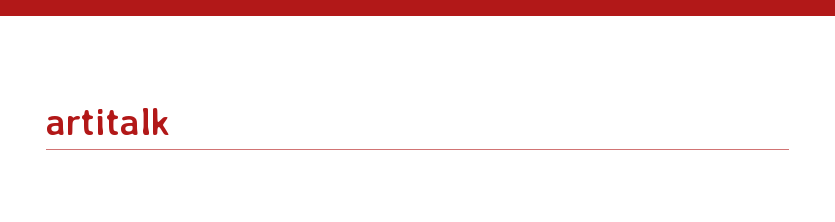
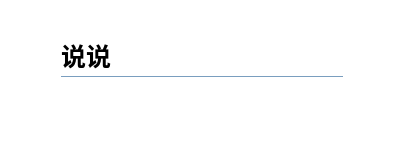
- artitalk
+ 说说

